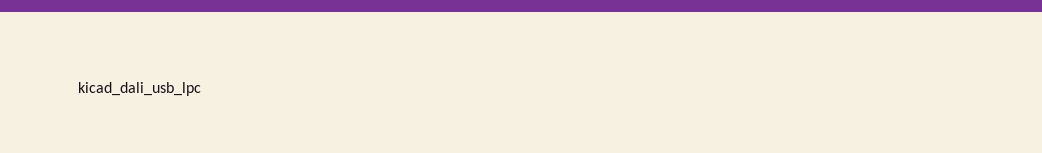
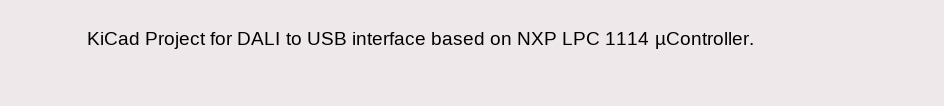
- kicad_dali_usb_lpc
+ KiCad Project for DALI to USB interface based on NXP LPC 1114 µController.

